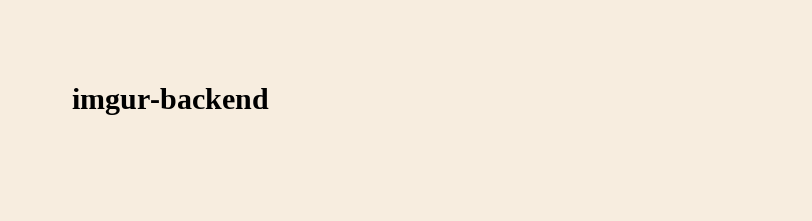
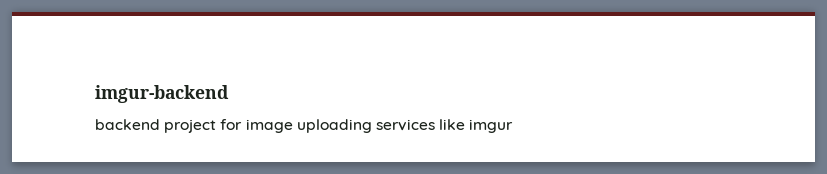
+ backend project for image uploading services like imgur

